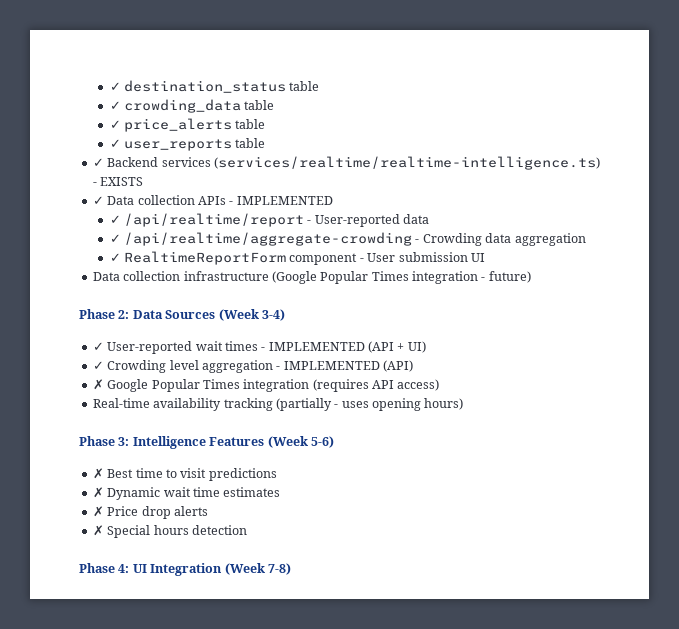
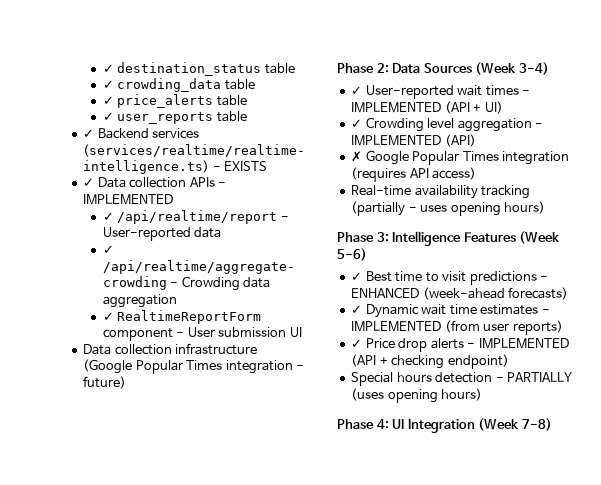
- ✗ Best time to visit predictions
- ✗ Dynamic wait time estimates
- ✗ Price drop alerts
- ✗ Special hours detection
+ ✓ Best time to visit predictions - ENHANCED (week-ahead forecasts)
+ ✓ Dynamic wait time estimates - IMPLEMENTED (from user reports)
+ ✓ Price drop alerts - IMPLEMENTED (API + checking endpoint)
+ Special hours detection - PARTIALLY (uses opening hours)

